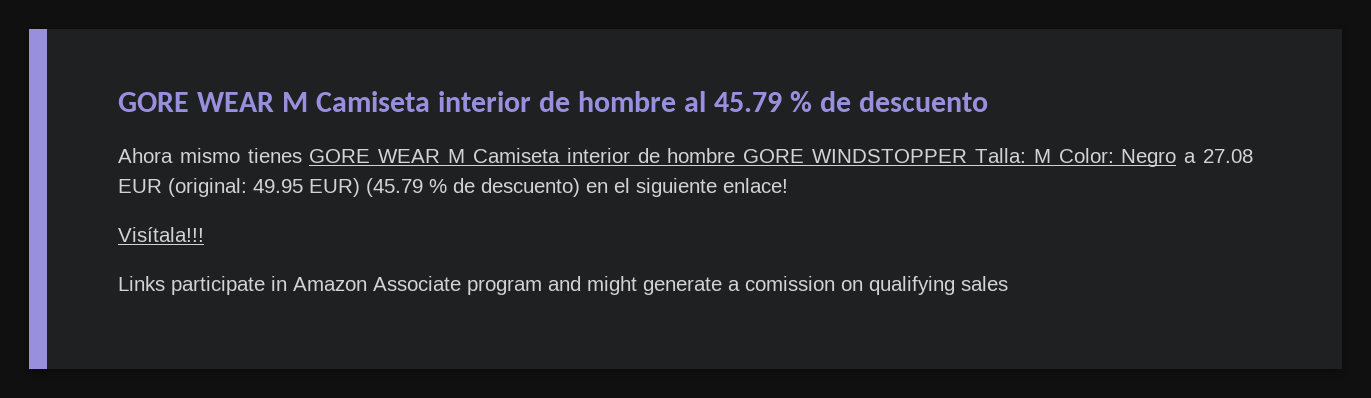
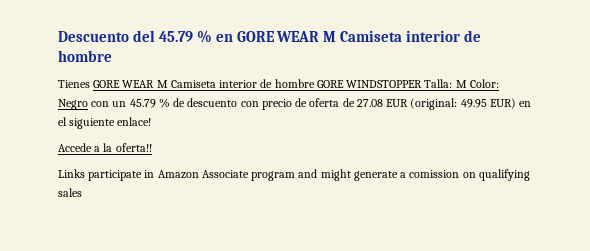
- GORE WEAR M Camiseta interior de hombre al 45.79 % de descuento
- Ahora mismo tienes GORE WEAR M Camiseta interior de hombre GORE WINDSTOPPER Talla: M Color: Negro a 27.08 EUR (original: 49.95 EUR) (45.79 % de descuento) en el siguiente enlace!
+ Descuento del 45.79 % en GORE WEAR M Camiseta interior de hombre
+ Tienes GORE WEAR M Camiseta interior de hombre GORE WINDSTOPPER Talla: M Color: Negro con un 45.79 % de descuento con precio de oferta de 27.08 EUR (original: 49.95 EUR) en el siguiente enlace!
- Visítala!!!
+ Accede a la oferta!!

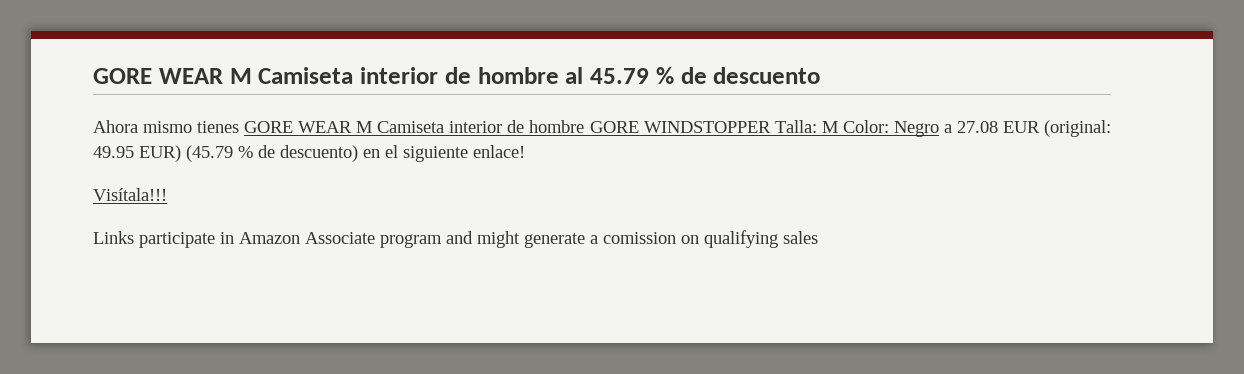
- Descuento del 45.79 % en GORE WEAR M Camiseta interior de hombre
- Tienes GORE WEAR M Camiseta interior de hombre GORE WINDSTOPPER Talla: M Color: Negro con un 45.79 % de descuento con precio de oferta de 27.08 EUR (original: 49.95 EUR) en el siguiente enlace!
+ GORE WEAR M Camiseta interior de hombre al 45.79 % de descuento
+ Ahora mismo tienes GORE WEAR M Camiseta interior de hombre GORE WINDSTOPPER Talla: M Color: Negro a 27.08 EUR (original: 49.95 EUR) (45.79 % de descuento) en el siguiente enlace!
- Accede a la oferta!!
+ Visítala!!!

